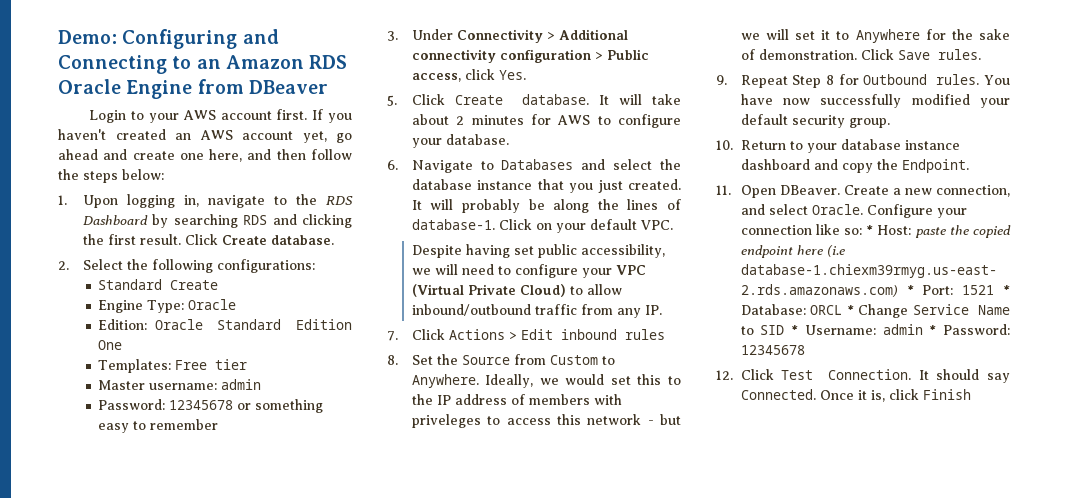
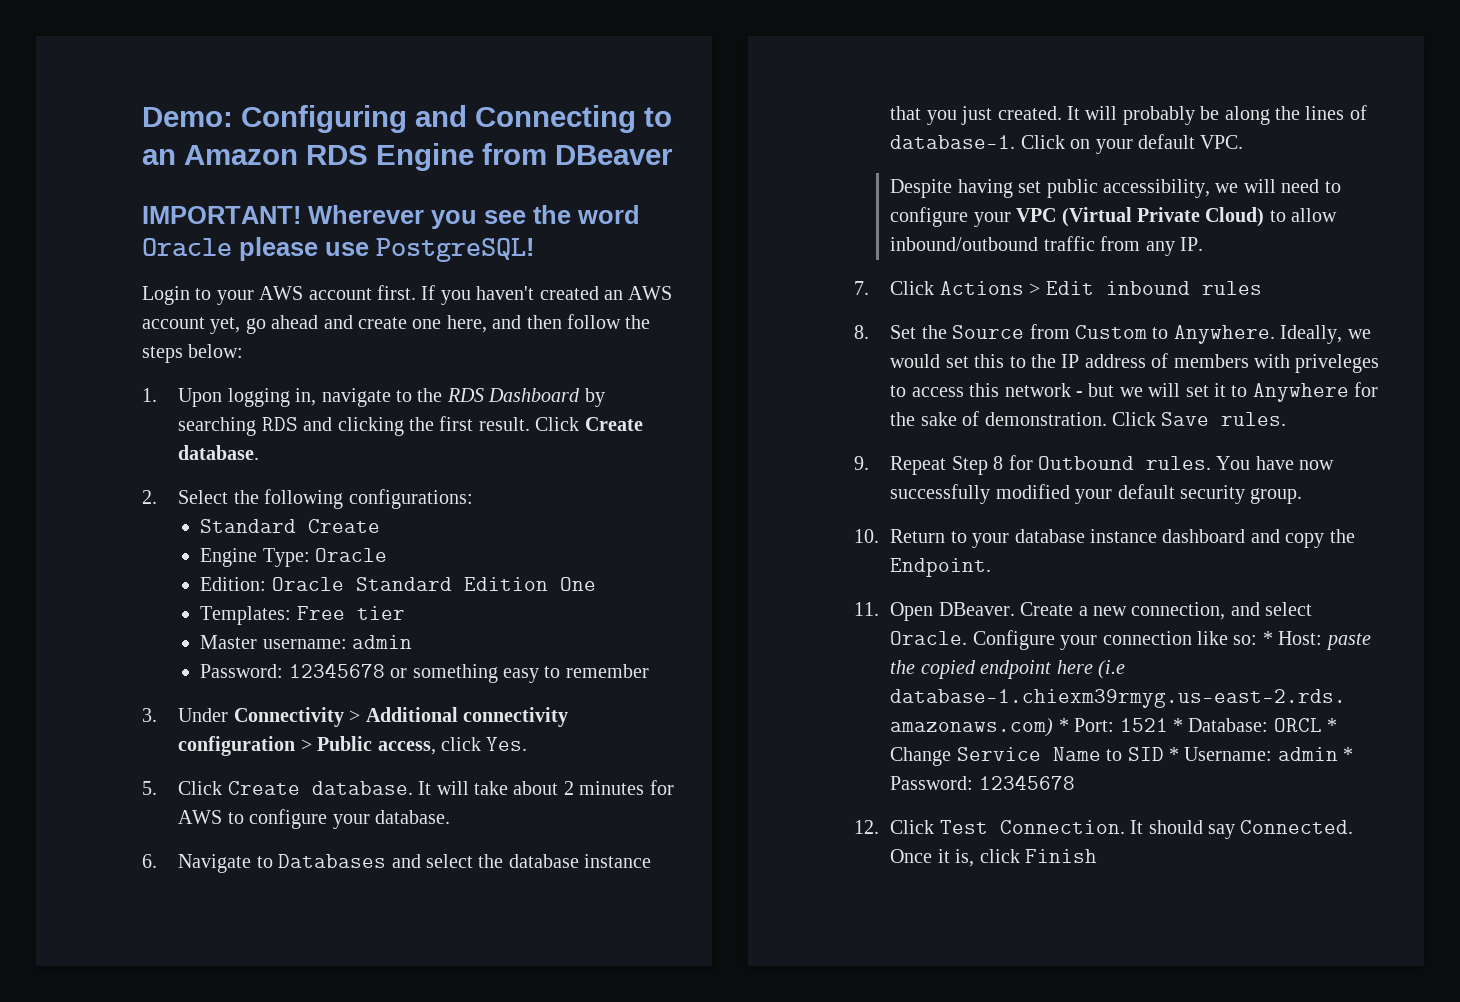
- Demo: Configuring and Connecting to an Amazon RDS Oracle Engine from DBeaver
+ Demo: Configuring and Connecting to an Amazon RDS Engine from DBeaver
+ IMPORTANT! Wherever you see the word Oracle please use PostgreSQL!

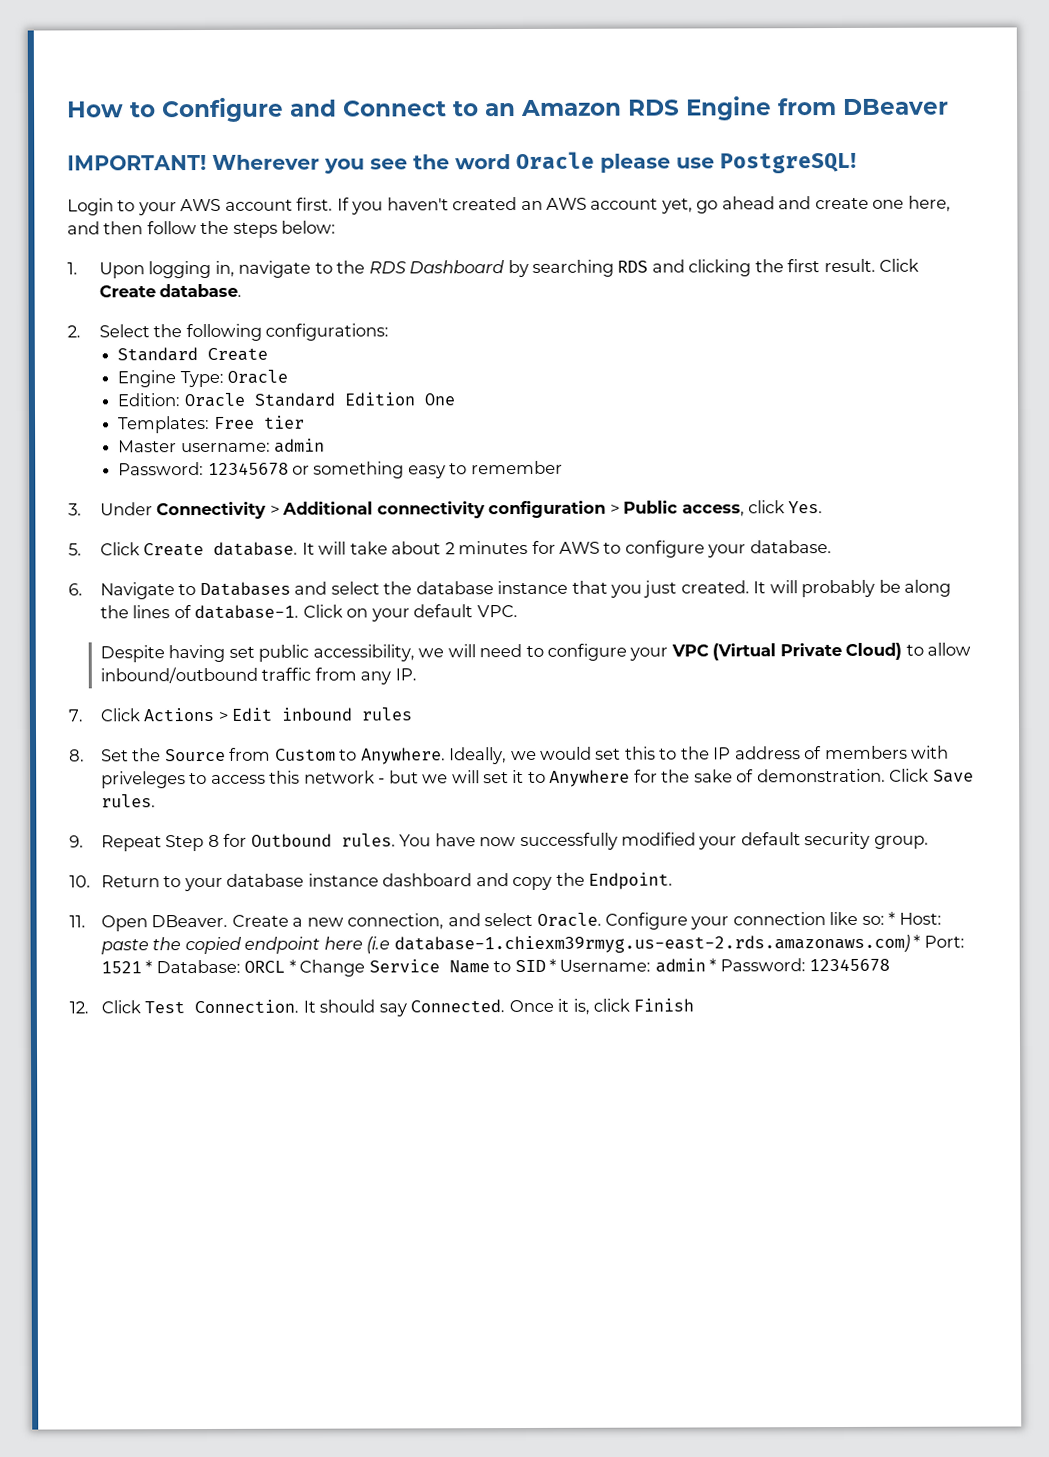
- Demo: Configuring and Connecting to an Amazon RDS Engine from DBeaver
+ How to Configure and Connect to an Amazon RDS Engine from DBeaver

